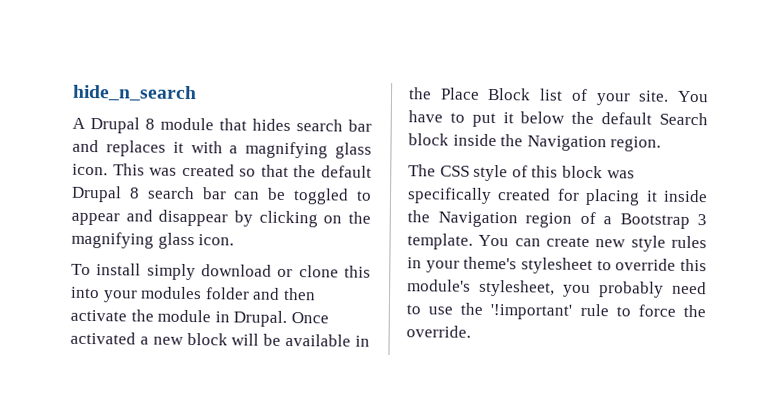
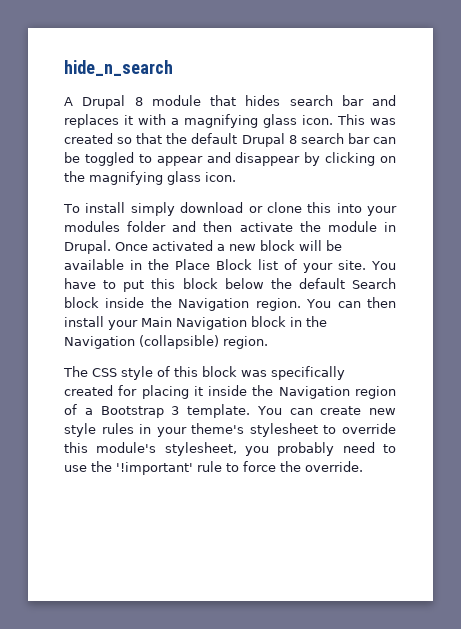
- You have to put it below the default Search block inside the Navigation region.
+ You have to put this block below the default Search block inside the Navigation region. You can then install your Main Navigation block in the Navigation (collapsible) region.

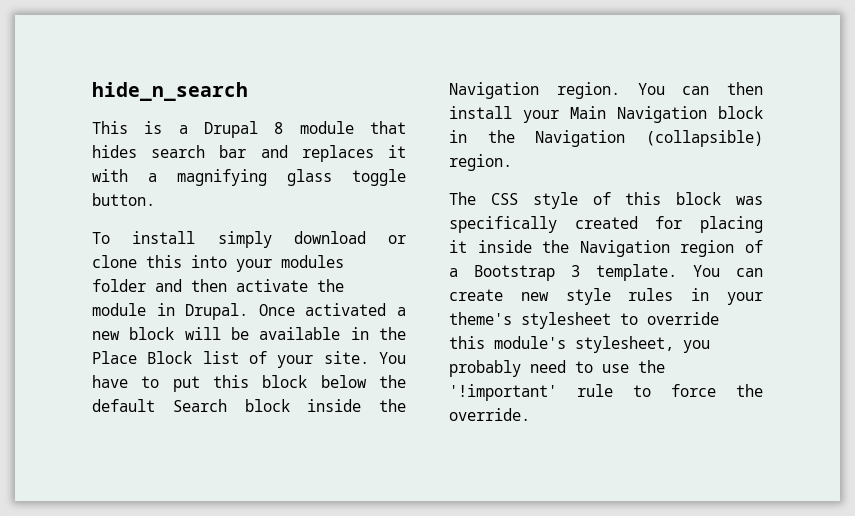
- A Drupal 8 module that hides search bar and replaces it with a magnifying glass icon. This was created so that the default Drupal 8 search bar can be toggled to appear and disappear by clicking on the magnifying glass icon.
+ This is a Drupal 8 module that hides search bar and replaces it with a magnifying glass toggle button.

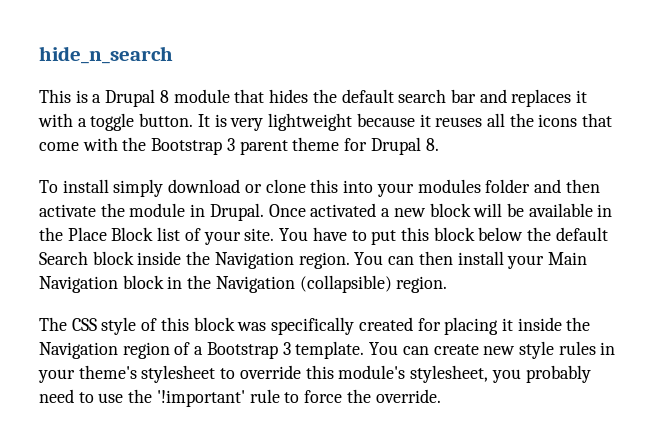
- This is a Drupal 8 module that hides search bar and replaces it with a magnifying glass toggle button.
+ This is a Drupal 8 module that hides the default search bar and replaces it with a toggle button. It is very lightweight because it reuses all the icons that come with the Bootstrap 3 parent theme for Drupal 8.

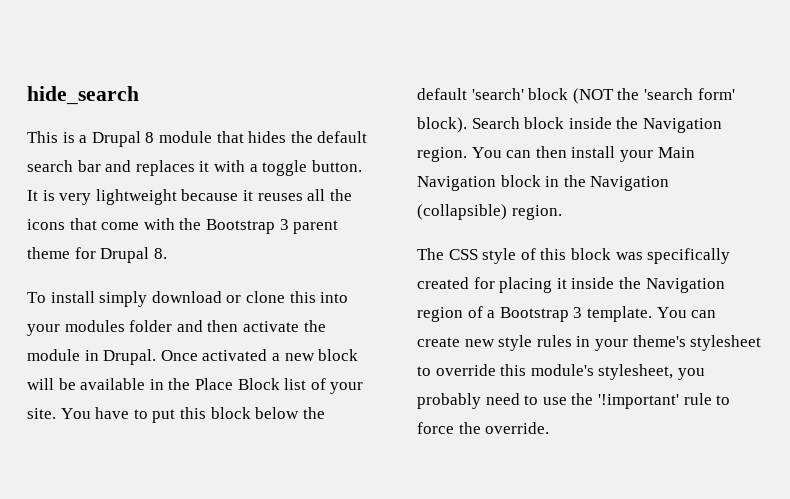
- hide_n_search
+ hide_search
- You have to put this block below the default Search block inside the Navigation region.
+ You have to put this block below the default 'search' block (NOT the 'search form' block). Search block inside the Navigation region.

